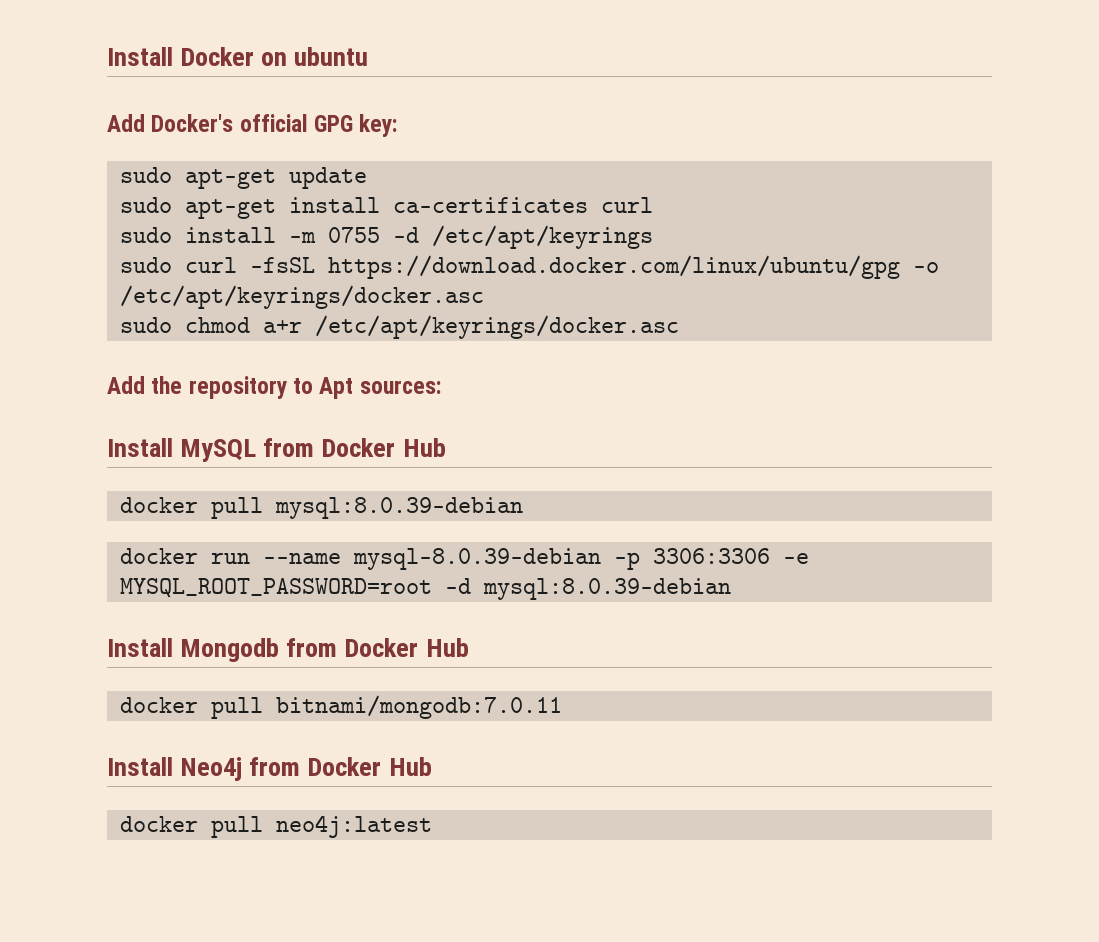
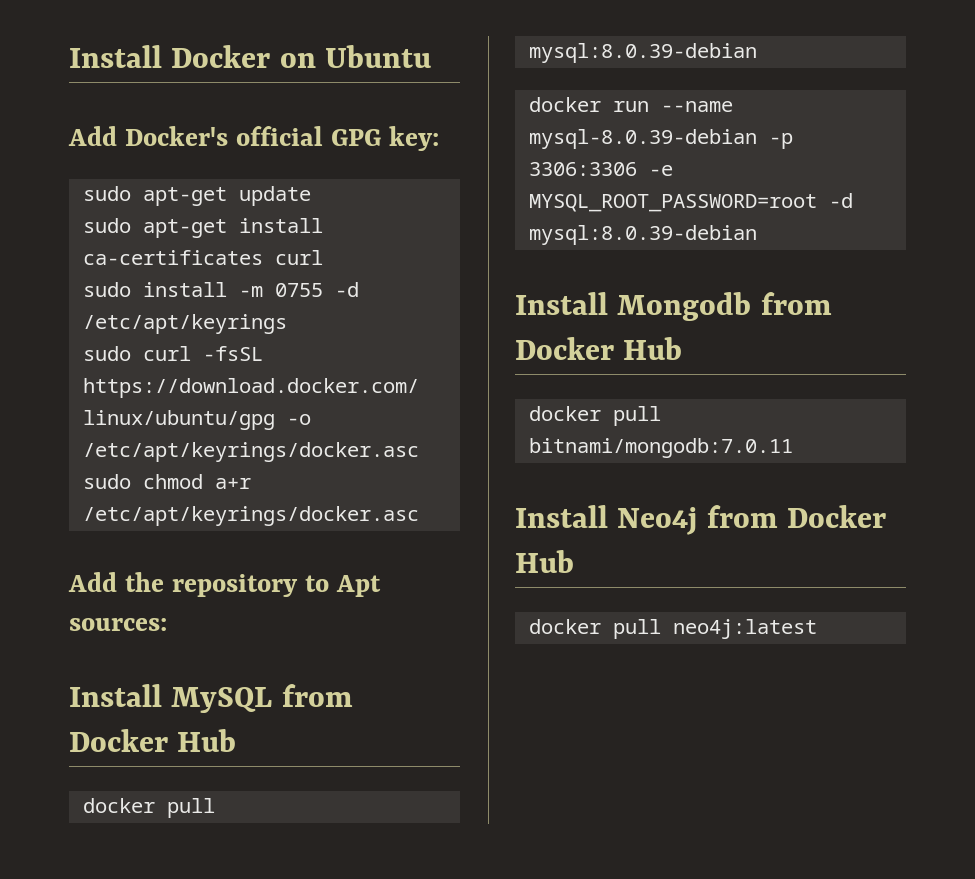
- Install Docker on ubuntu
+ Install Docker on Ubuntu

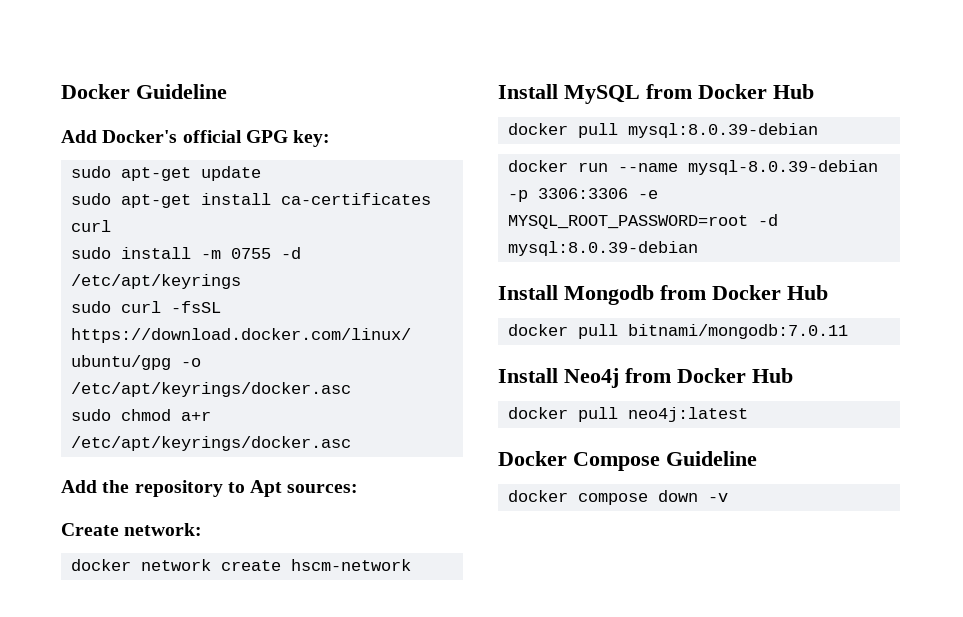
- Install Docker on Ubuntu
+ Docker Guideline
+ Create network:
+ docker network create hscm-network
+ Docker Compose Guideline
+ docker compose down -v

